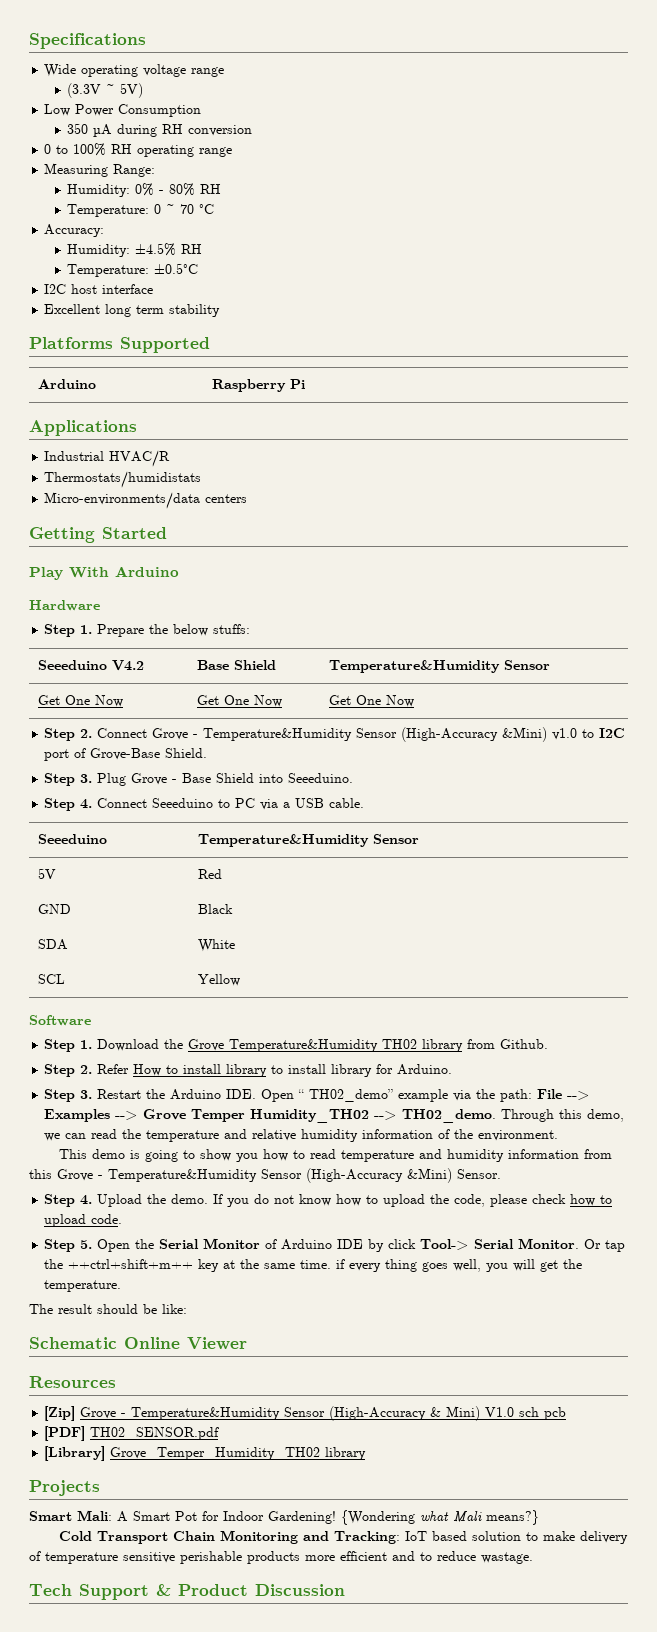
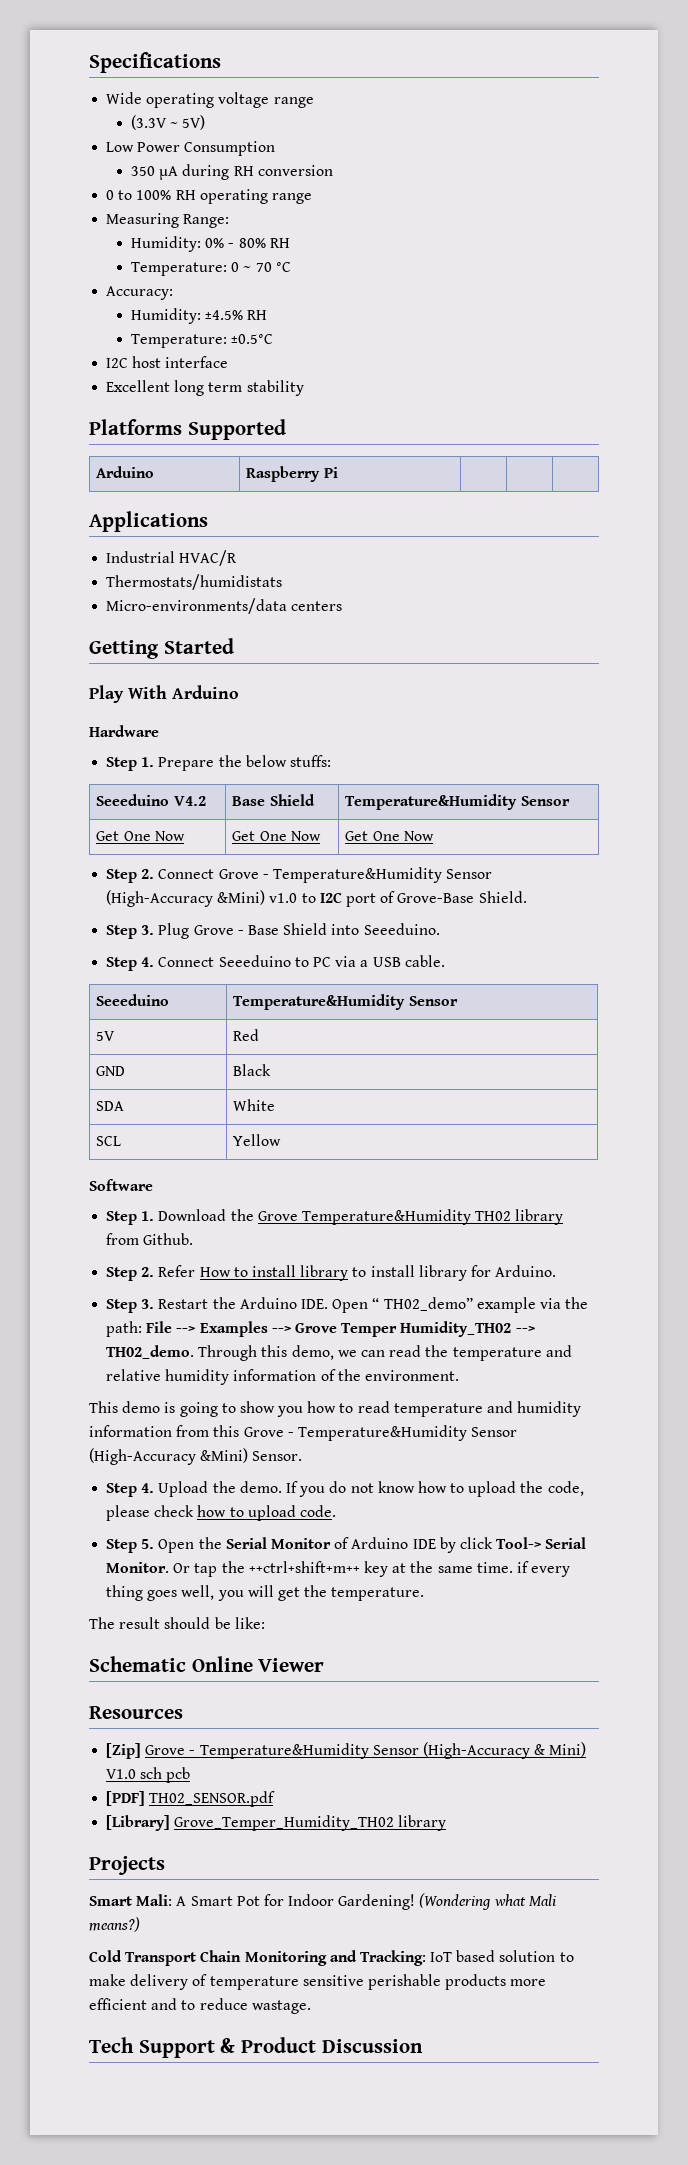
- {Wondering what Mali means?}
+ (Wondering what Mali means?)

